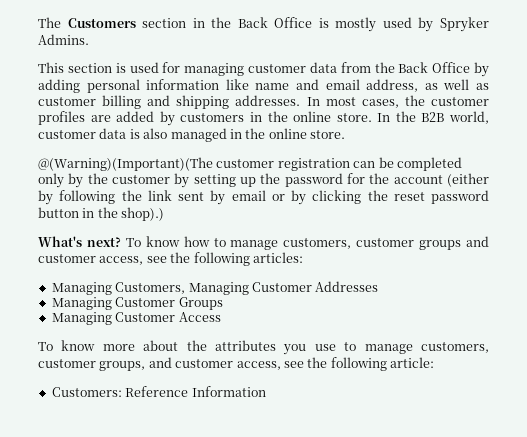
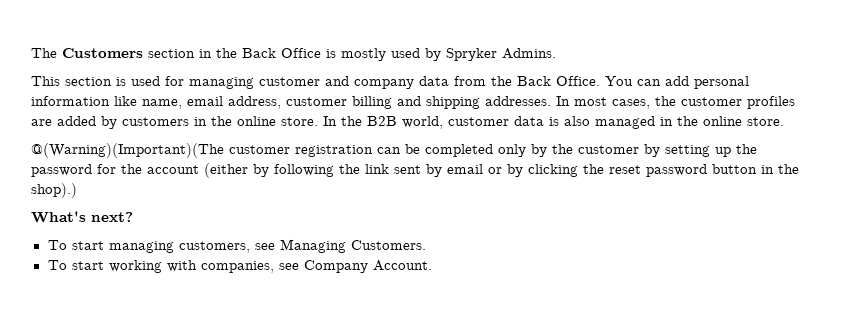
- This section is used for managing customer data from the Back Office by adding personal information like name and email address, as well as customer billing and shipping addresses.
+ This section is used for managing customer and company data from the Back Office. You can add personal information like name, email address, customer billing and shipping addresses.
- What's next? To know how to manage customers, customer groups and customer access, see the following articles:
- Managing Customers, Managing Customer Addresses
- Managing Customer Groups
- Managing Customer Access
- To know more about the attributes you use to manage customers, customer groups, and customer access, see the following article:
- Customers: Reference Information
+ What's next?
+ To start managing customers, see Managing Customers.
+ To start working with companies, see Company Account.

